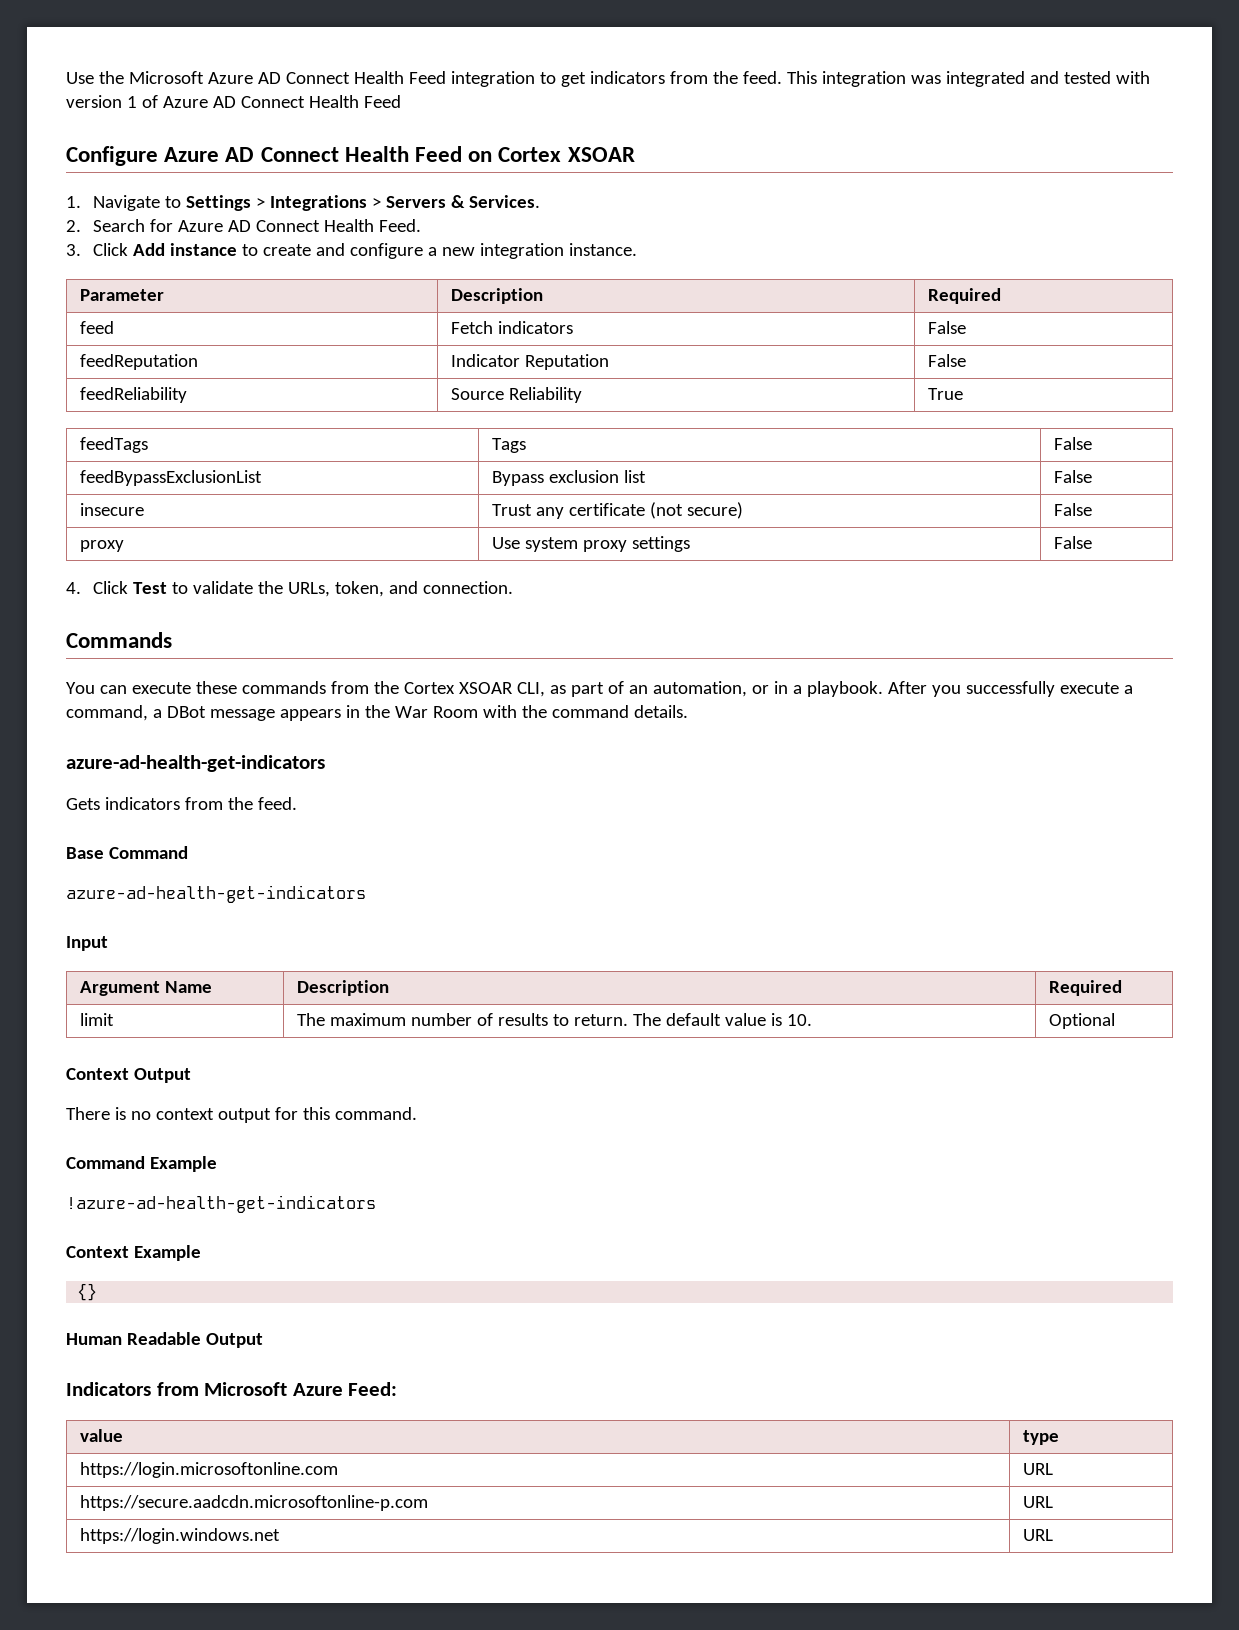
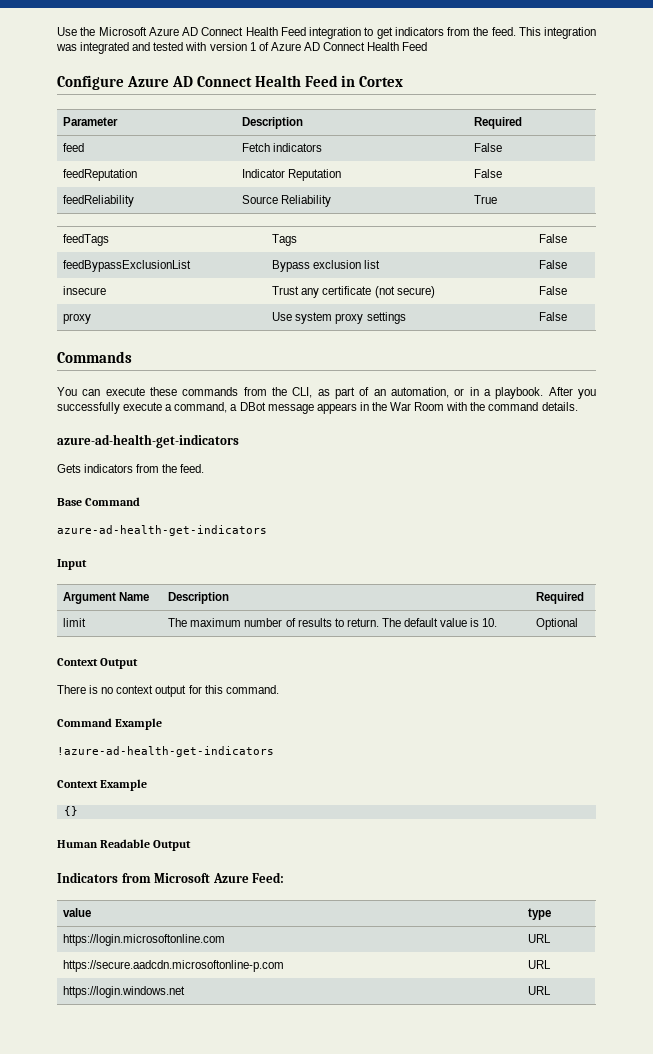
- Configure Azure AD Connect Health Feed on Cortex XSOAR
- 1. Navigate to Settings > Integrations > Servers & Services.
- 2. Search for Azure AD Connect Health Feed.
- 3. Click Add instance to create and configure a new integration instance.
+ Configure Azure AD Connect Health Feed in Cortex
- 4. Click Test to validate the URLs, token, and connection.
- You can execute these commands from the Cortex XSOAR CLI, as part of an automation, or in a playbook.
+ You can execute these commands from the CLI, as part of an automation, or in a playbook.

